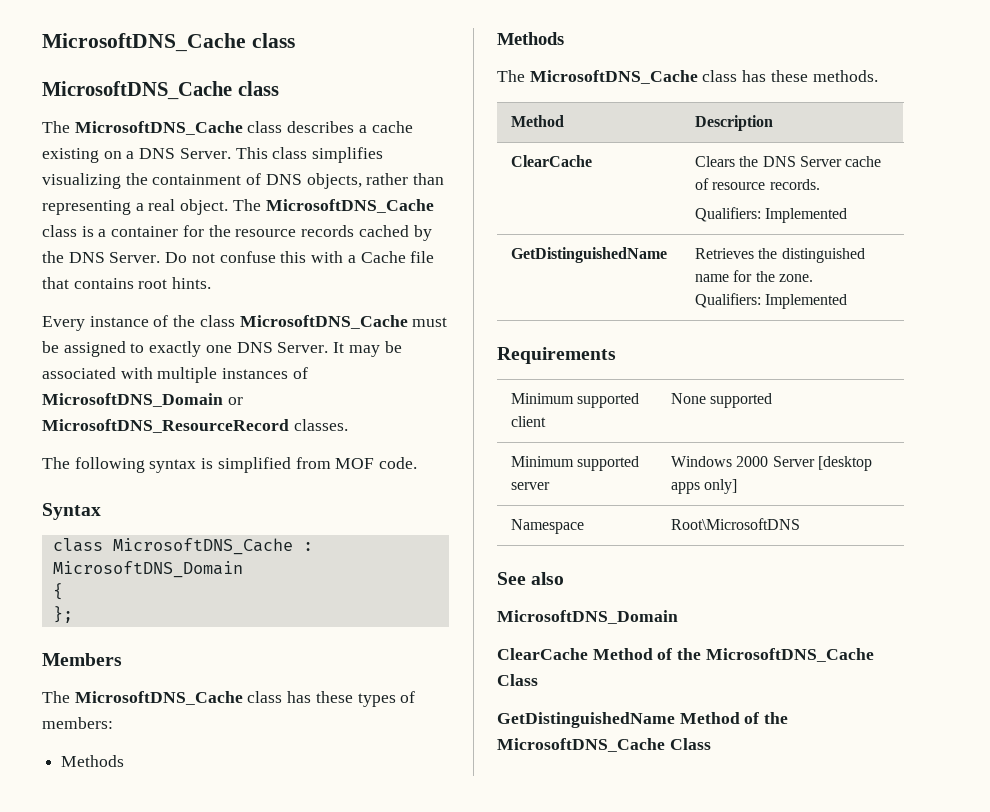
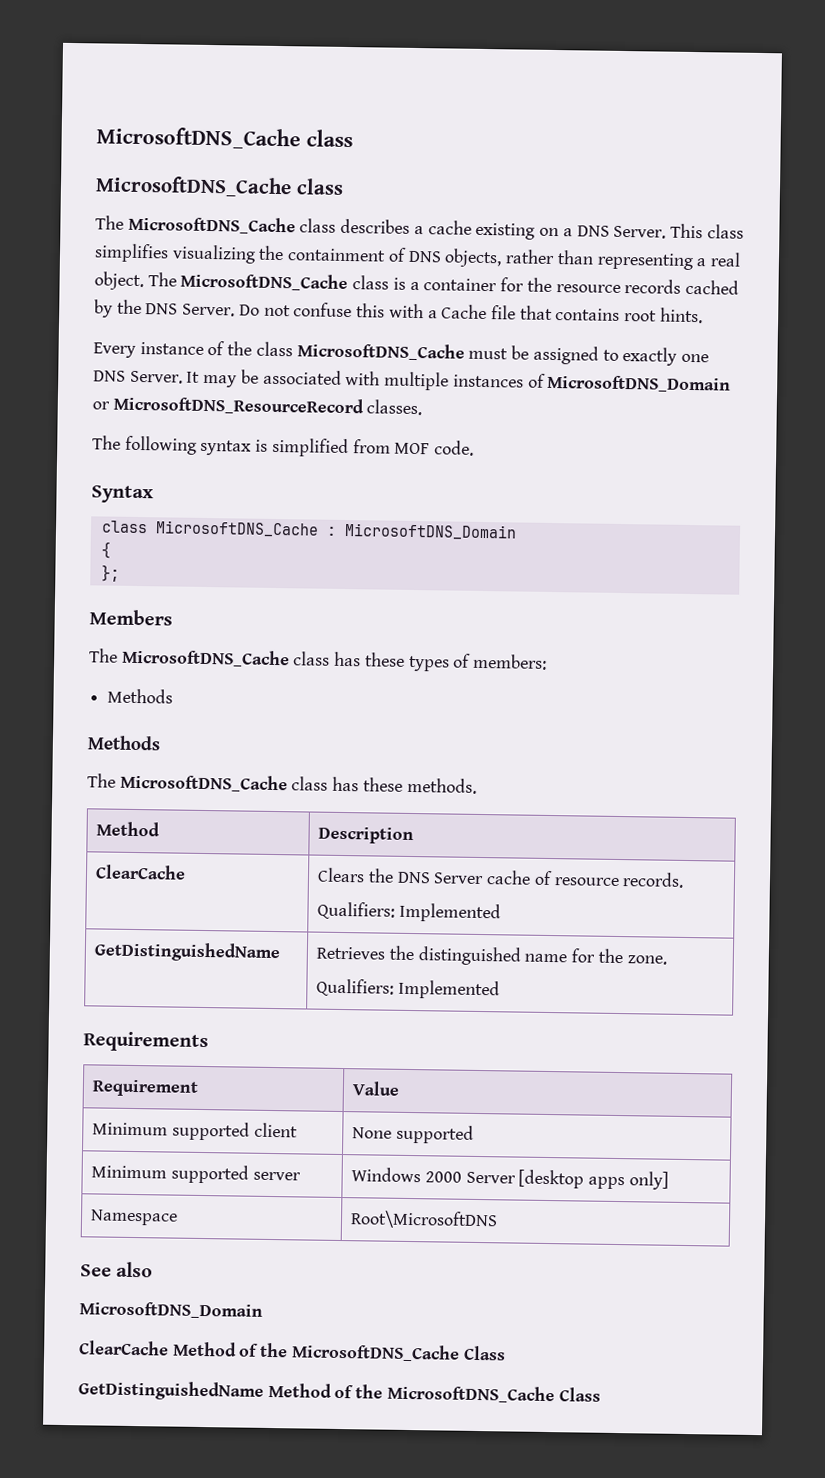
+ Requirement | Value

